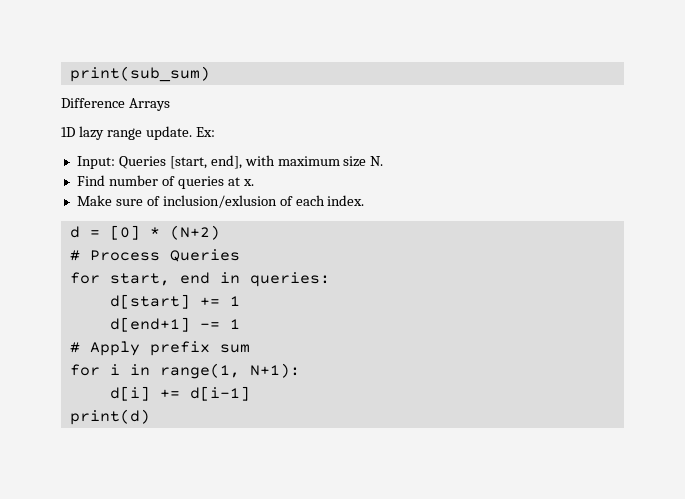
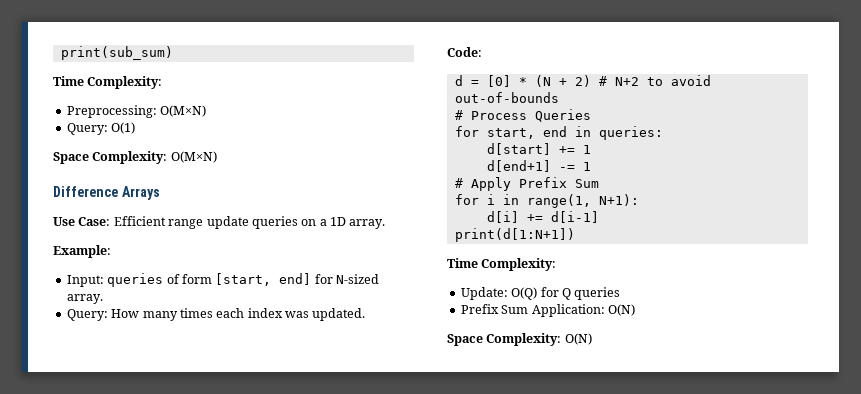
  print(sub_sum)
+ Time Complexity:
+ Preprocessing: O(M×N)
+ Query: O(1)
+ Space Complexity: O(M×N)
  Difference Arrays
- 1D lazy range update. Ex:
- Input: Queries [start, end], with maximum size N.
- Find number of queries at x.
- Make sure of inclusion/exlusion of each index.
- d = [0] * (N+2)
+ Use Case: Efficient range update queries on a 1D array.
+ Example:
+ Input: queries of form [start, end] for N-sized array.
+ Query: How many times each index was updated.
+ Code:
+ d = [0] * (N + 2) # N+2 to avoid out-of-bounds
- # Apply prefix sum
+ # Apply Prefix Sum
- print(d)
+ print(d[1:N+1])
+ Time Complexity:
+ Update: O(Q) for Q queries
+ Prefix Sum Application: O(N)
+ Space Complexity: O(N)

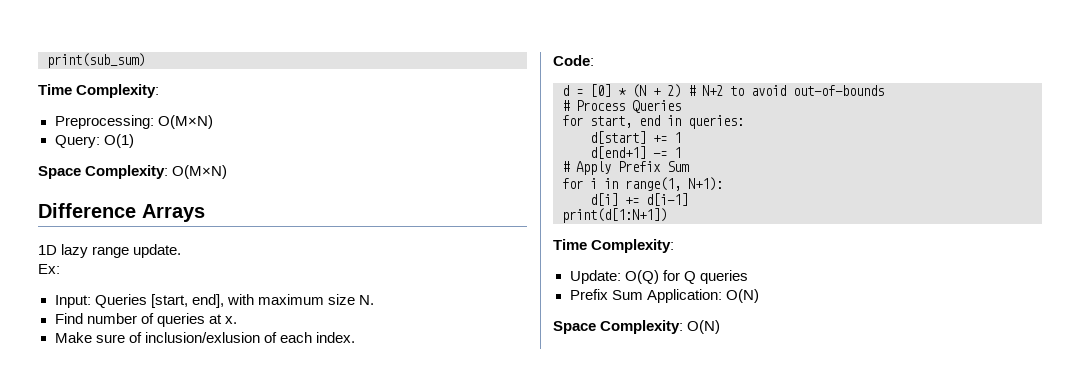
- Use Case: Efficient range update queries on a 1D array.
- Example:
- Input: queries of form [start, end] for N-sized array.
- Query: How many times each index was updated.
+ 1D lazy range update.
+ Ex:
+ Input: Queries [start, end], with maximum size N.
+ Find number of queries at x.
+ Make sure of inclusion/exlusion of each index.

